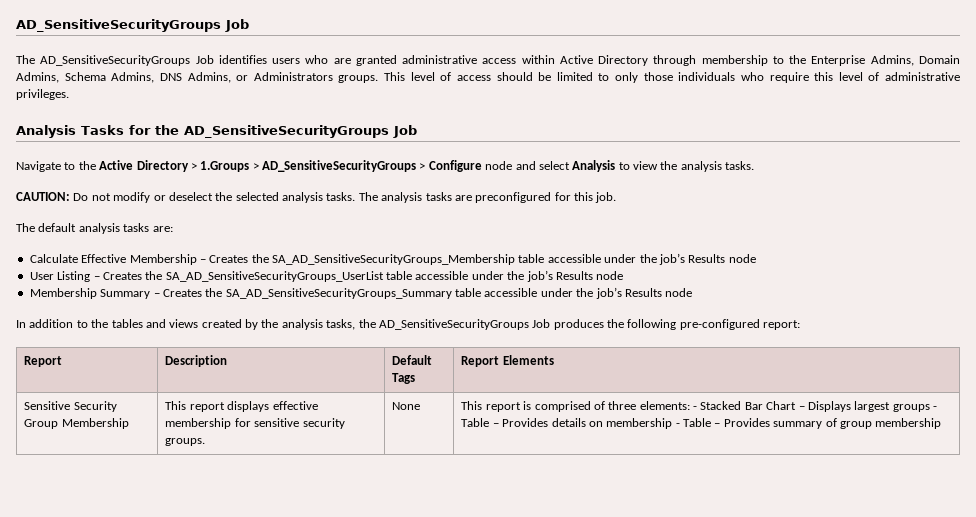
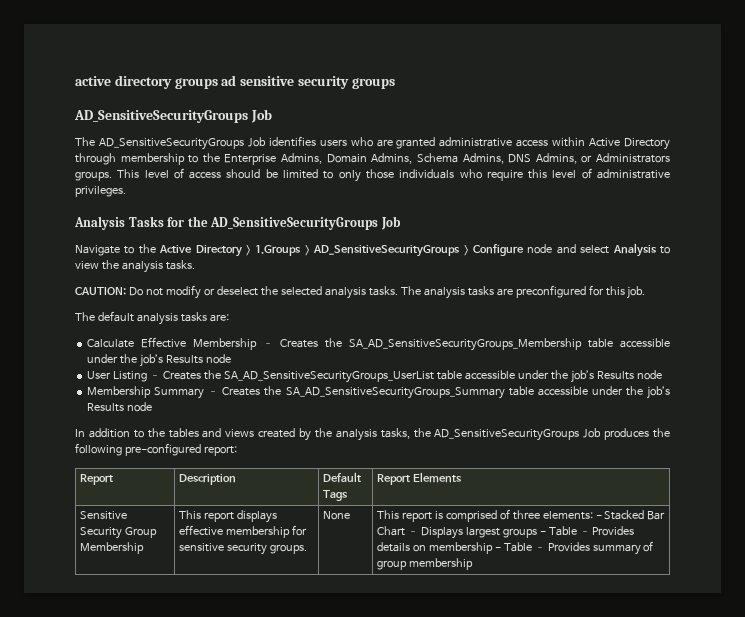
+ active directory groups ad sensitive security groups

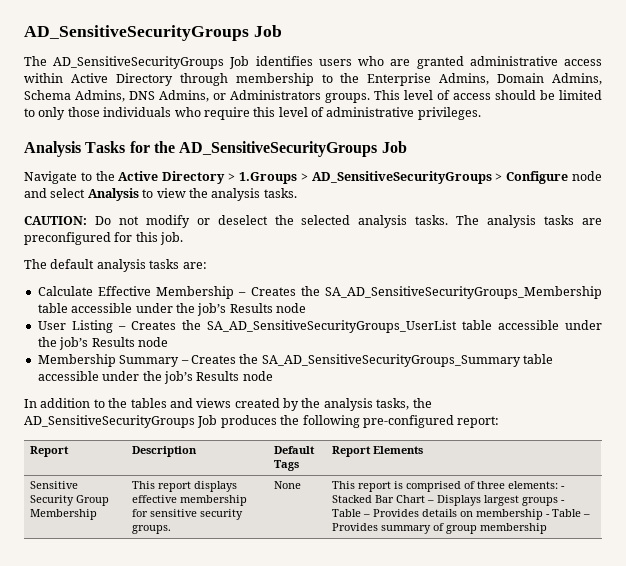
- active directory groups ad sensitive security groups

